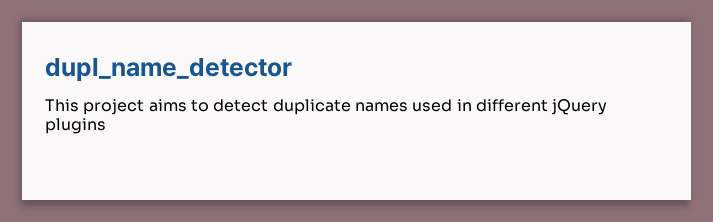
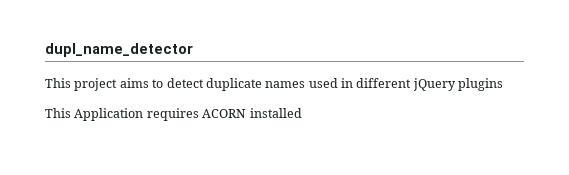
+ This Application requires ACORN installed

